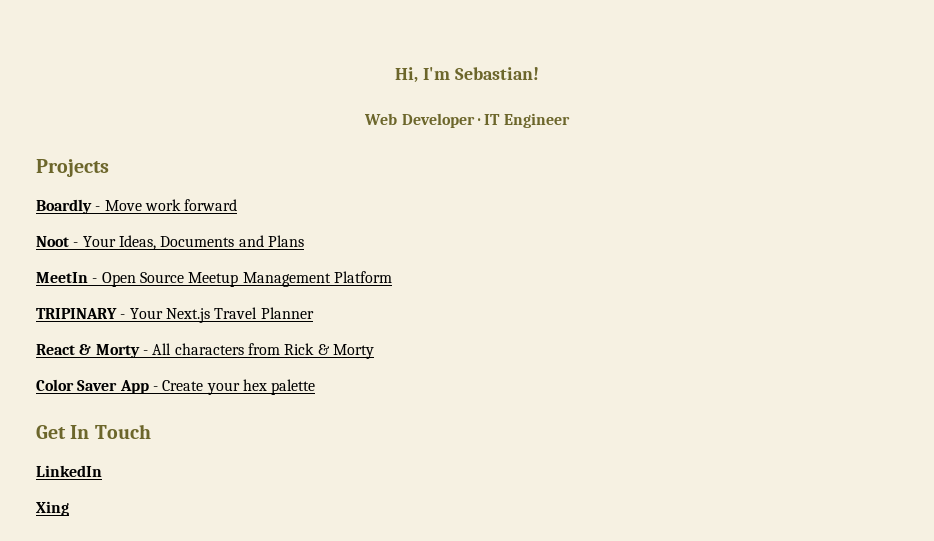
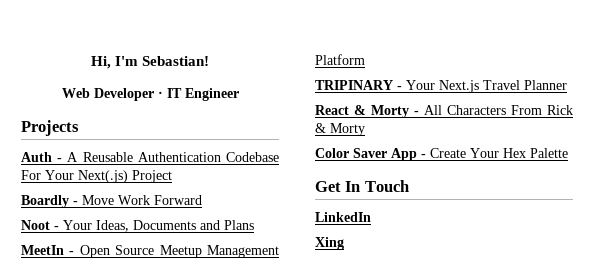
+ Auth - A Reusable Authentication Codebase For Your Next(.js) Project
- Boardly - Move work forward
+ Boardly - Move Work Forward
- React & Morty - All characters from Rick & Morty
+ React & Morty - All Characters From Rick & Morty
- Color Saver App - Create your hex palette
+ Color Saver App - Create Your Hex Palette

